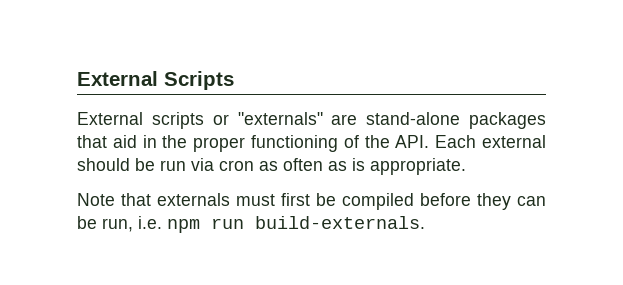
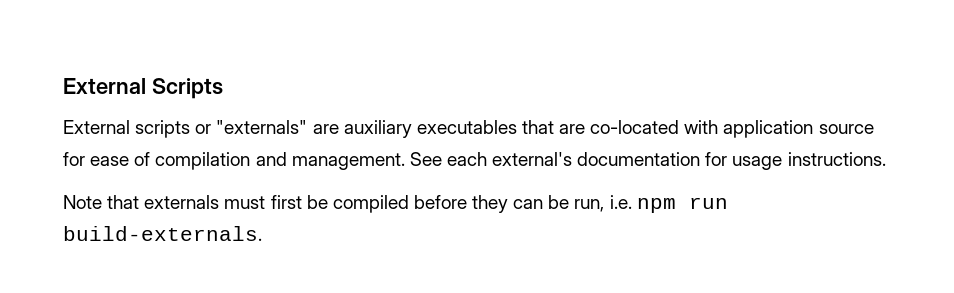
- External scripts or "externals" are stand-alone packages that aid in the proper functioning of the API. Each external should be run via cron as often as is appropriate.
+ External scripts or "externals" are auxiliary executables that are co-located with application source for ease of compilation and management. See each external's documentation for usage instructions.

